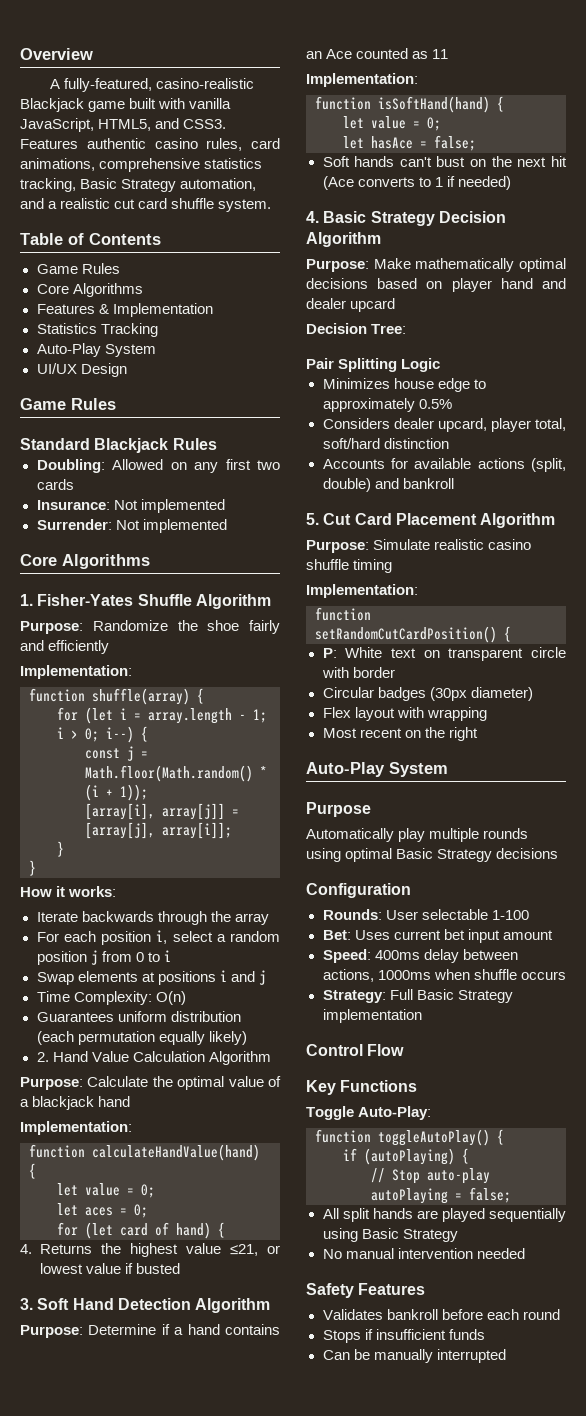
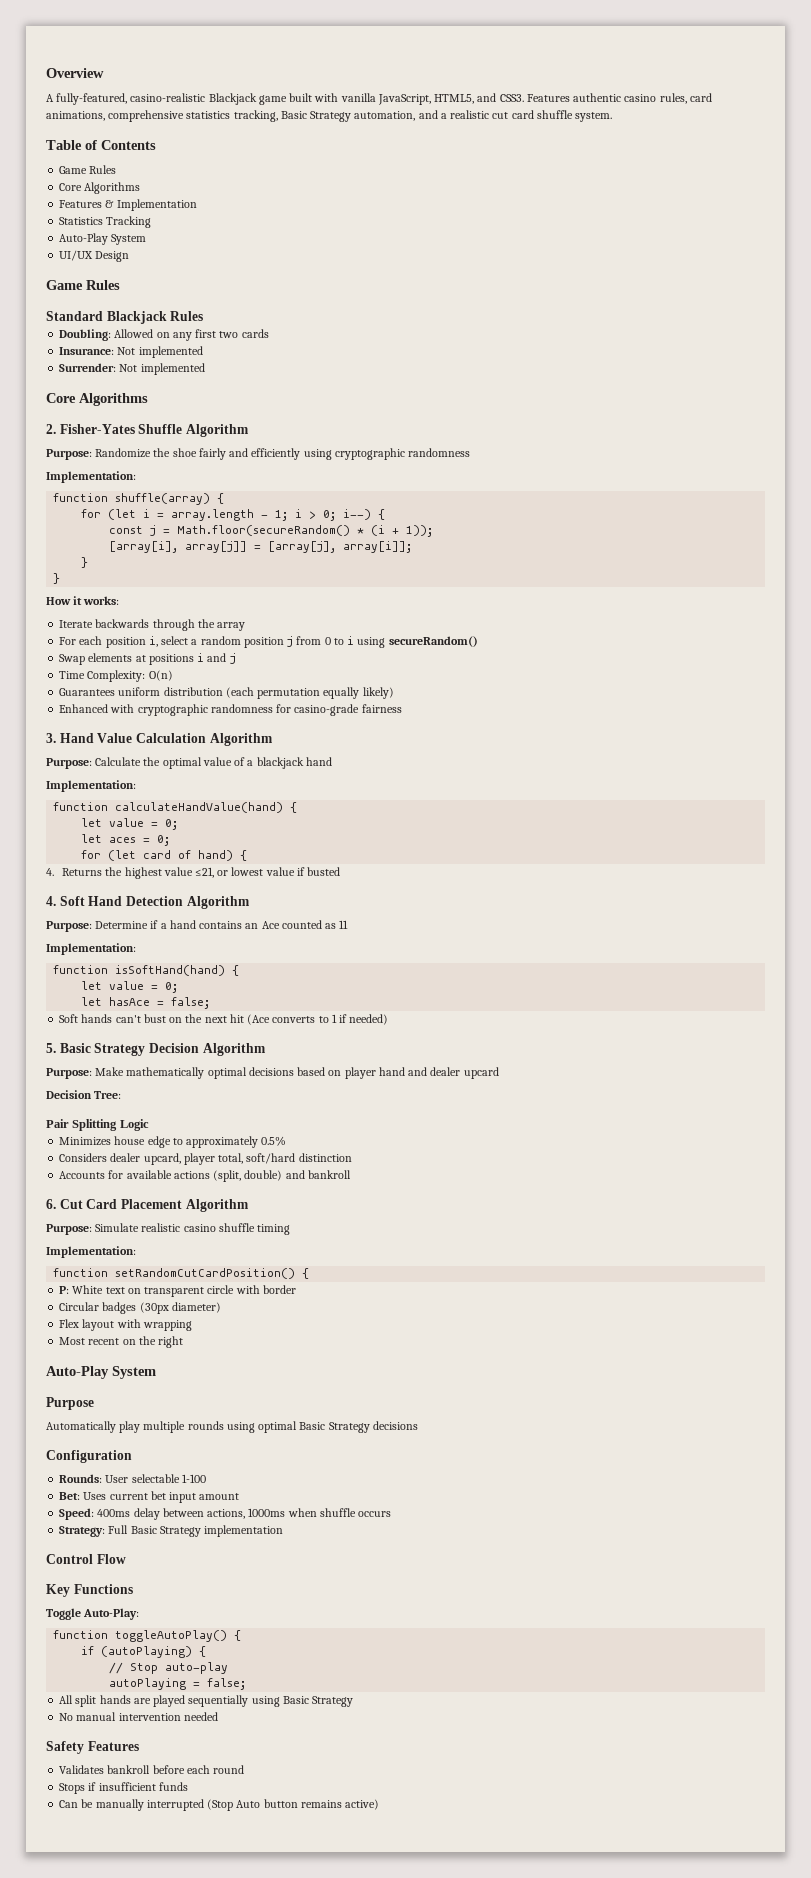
- 1. Fisher-Yates Shuffle Algorithm
+ 2. Fisher-Yates Shuffle Algorithm
- Purpose: Randomize the shoe fairly and efficiently
+ Purpose: Randomize the shoe fairly and efficiently using cryptographic randomness
- const j = Math.floor(Math.random() * (i + 1));
+ const j = Math.floor(secureRandom() * (i + 1));
- For each position i, select a random position j from 0 to i
+ For each position i, select a random position j from 0 to i using secureRandom()
- 2. Hand Value Calculation Algorithm
+ Enhanced with cryptographic randomness for casino-grade fairness
+ 3. Hand Value Calculation Algorithm
- 3. Soft Hand Detection Algorithm
+ 4. Soft Hand Detection Algorithm
- 4. Basic Strategy Decision Algorithm
+ 5. Basic Strategy Decision Algorithm
- 5. Cut Card Placement Algorithm
+ 6. Cut Card Placement Algorithm
- Can be manually interrupted
+ Can be manually interrupted (Stop Auto button remains active)

